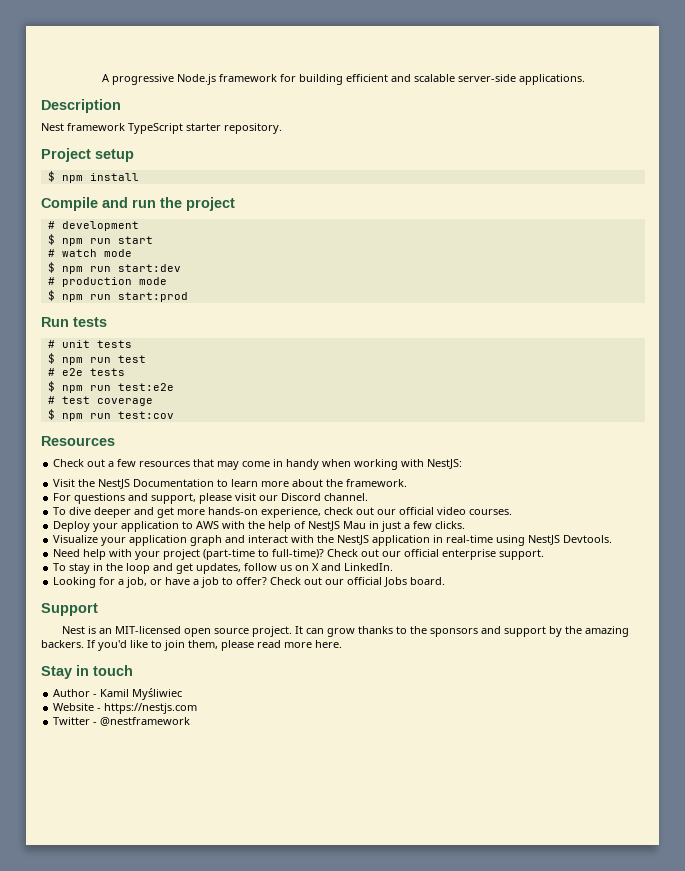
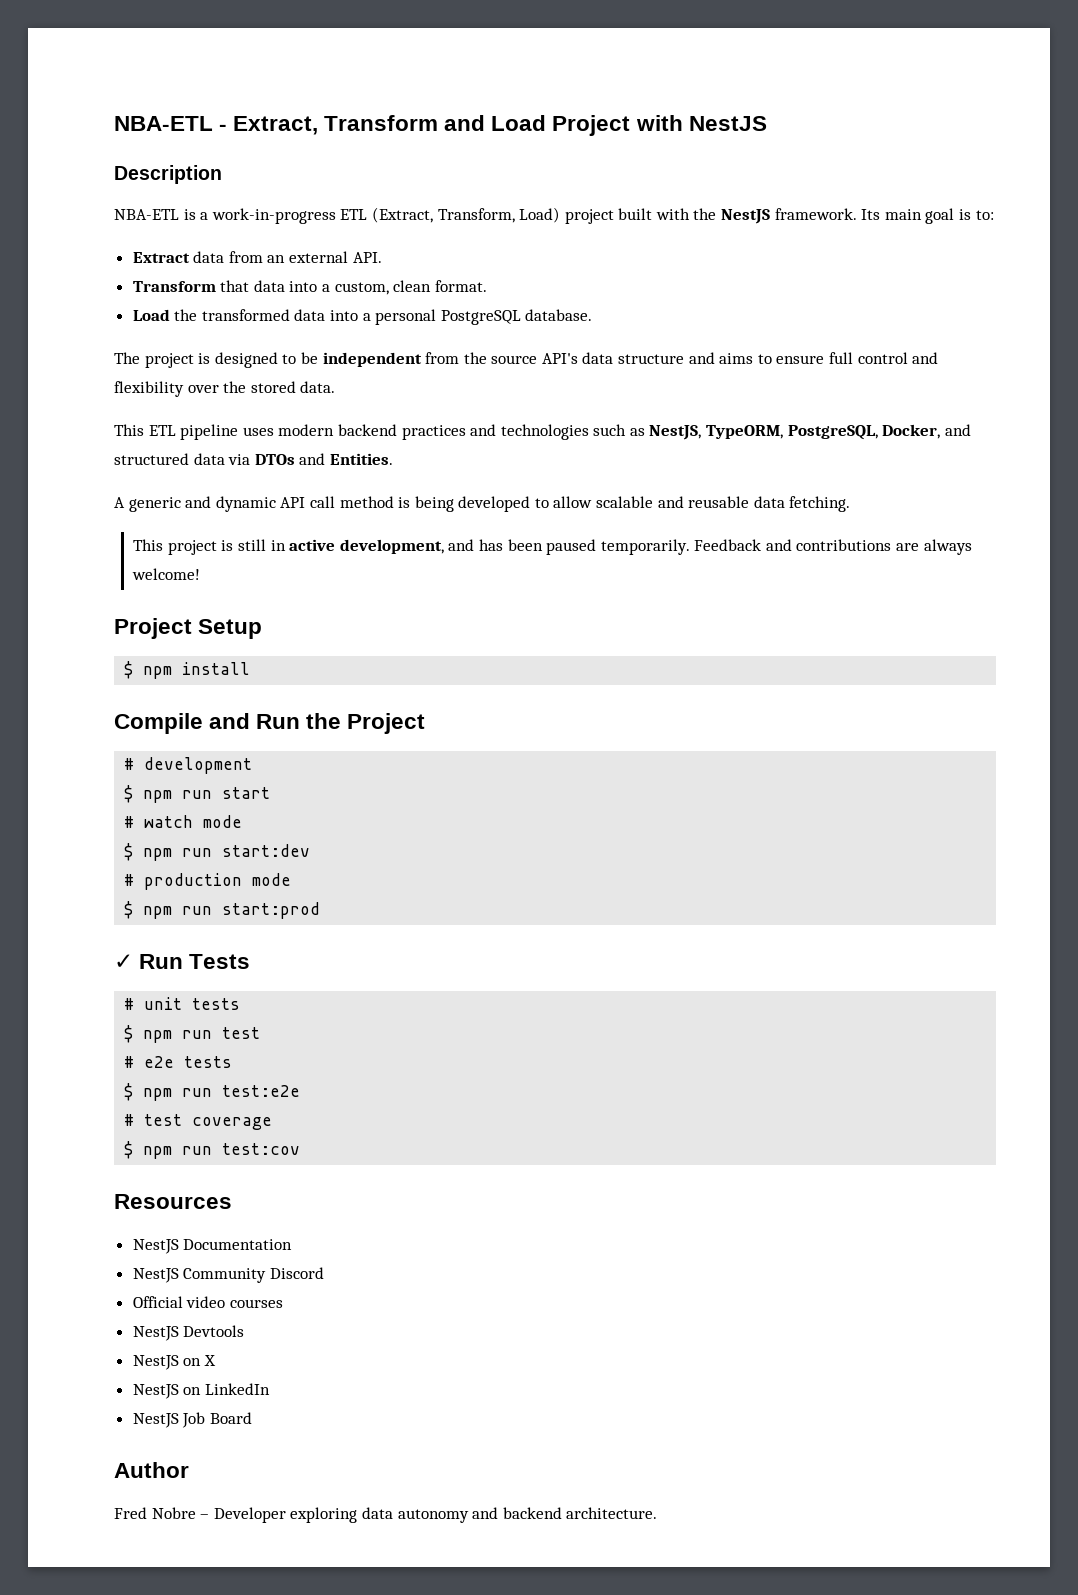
- A progressive Node.js framework for building efficient and scalable server-side applications.
+ NBA-ETL - Extract, Transform and Load Project with NestJS
  Description
- Nest framework TypeScript starter repository.
- Project setup
+ NBA-ETL is a work-in-progress ETL (Extract, Transform, Load) project built with the NestJS framework. Its main goal is to:
+ Extract data from an external API.
+ Transform that data into a custom, clean format.
+ Load the transformed data into a personal PostgreSQL database.
+ The project is designed to be independent from the source API's data structure and aims to ensure full control and flexibility over the stored data.
+ This ETL pipeline uses modern backend practices and technologies such as NestJS, TypeORM, PostgreSQL, Docker, and structured data via DTOs and Entities.
+ A generic and dynamic API call method is being developed to allow scalable and reusable data fetching.
+ This project is still in active development, and has been paused temporarily. Feedback and contributions are always welcome!
+ Project Setup
- Compile and run the project
+ Compile and Run the Project
- Run tests
+ ✓ Run Tests
- Check out a few resources that may come in handy when working with NestJS:
- Visit the NestJS Documentation to learn more about the framework.
- For questions and support, please visit our Discord channel.
- To dive deeper and get more hands-on experience, check out our official video courses.
- Deploy your application to AWS with the help of NestJS Mau in just a few clicks.
- Visualize your application graph and interact with the NestJS application in real-time using NestJS Devtools.
- Need help with your project (part-time to full-time)? Check out our official enterprise support.
- To stay in the loop and get updates, follow us on X and LinkedIn.
- Looking for a job, or have a job to offer? Check out our official Jobs board.
- Support
- Nest is an MIT-licensed open source project. It can grow thanks to the sponsors and support by the amazing backers. If you'd like to join them, please read more here.
- Stay in touch
- Author - Kamil Myśliwiec
- Website - https://nestjs.com
- Twitter - @nestframework
+ NestJS Documentation
+ NestJS Community Discord
+ Official video courses
+ NestJS Devtools
+ NestJS on X
+ NestJS on LinkedIn
+ NestJS Job Board
+ Author
+ Fred Nobre – Developer exploring data autonomy and backend architecture.

